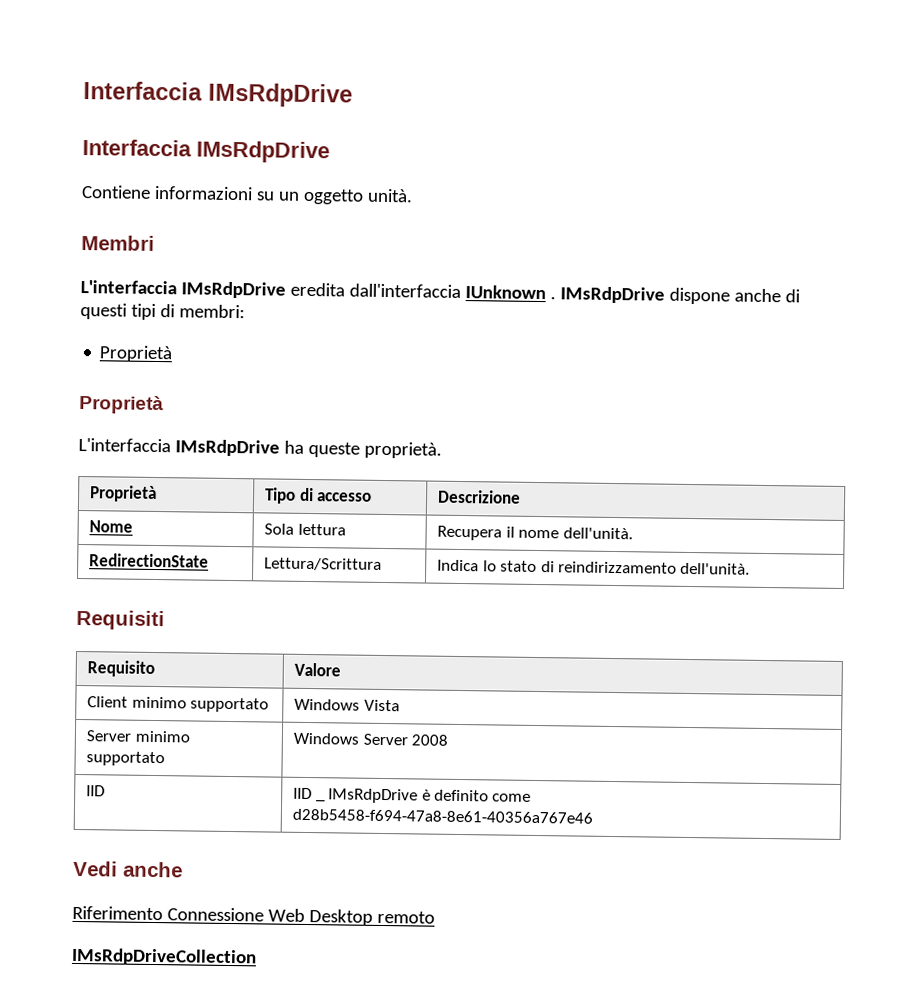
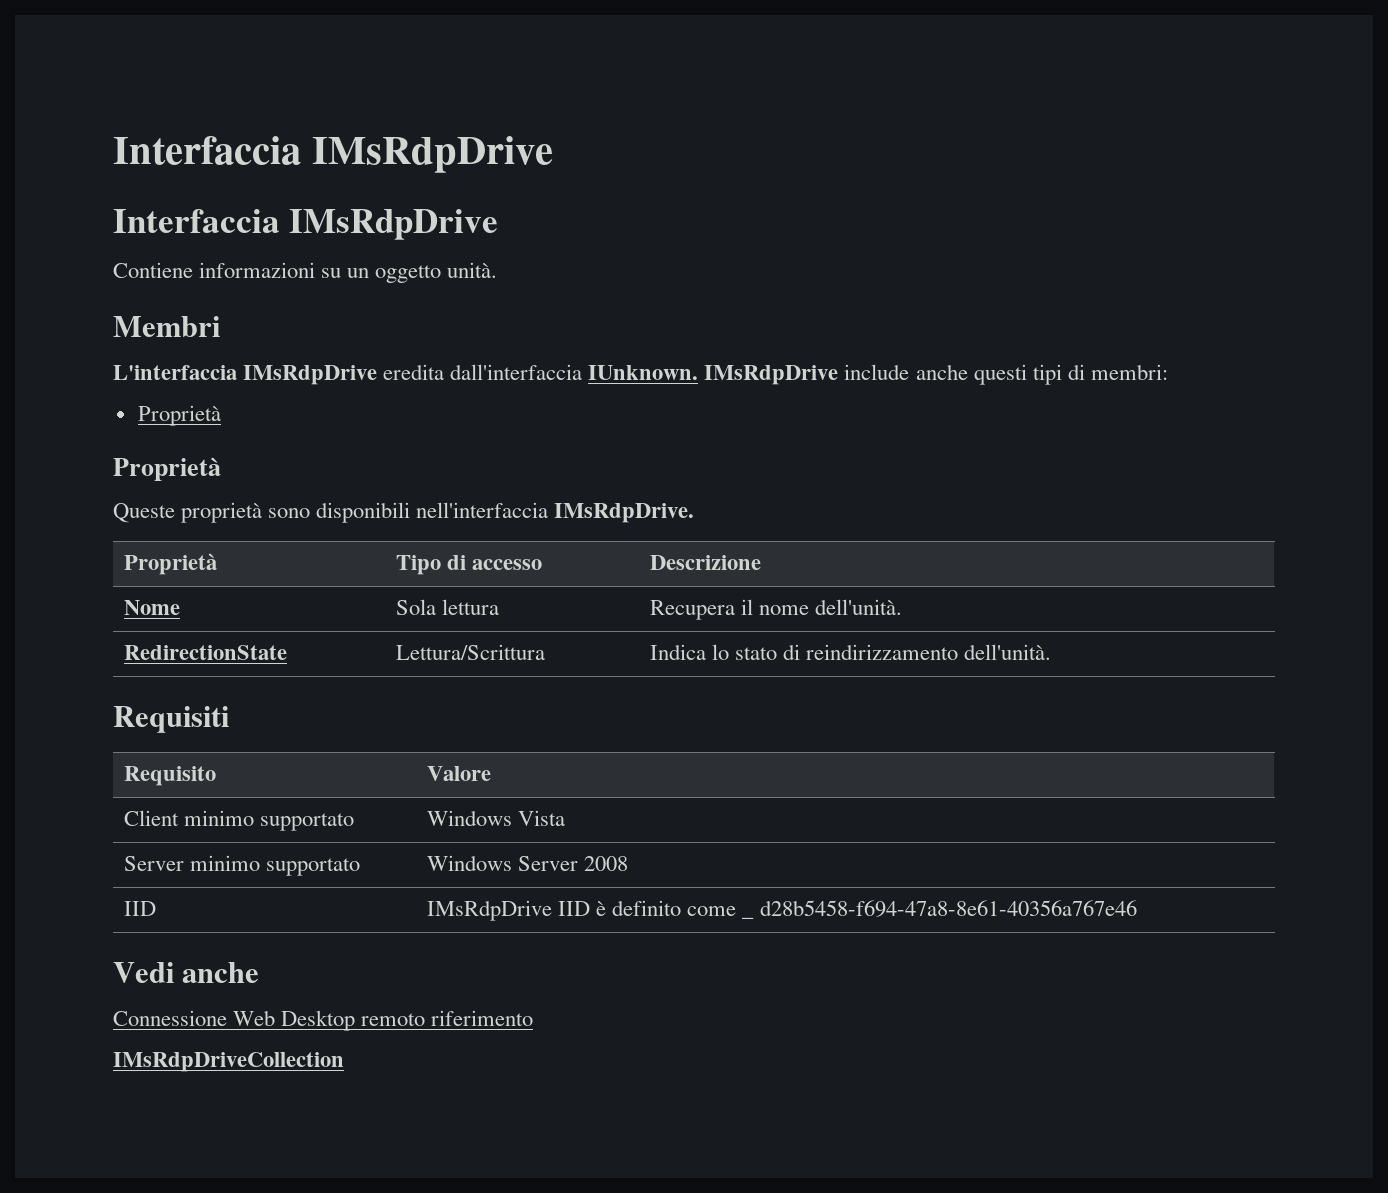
- L'interfaccia IMsRdpDrive eredita dall'interfaccia IUnknown . IMsRdpDrive dispone anche di questi tipi di membri:
+ L'interfaccia IMsRdpDrive eredita dall'interfaccia IUnknown. IMsRdpDrive include anche questi tipi di membri:
- L'interfaccia IMsRdpDrive ha queste proprietà.
+ Queste proprietà sono disponibili nell'interfaccia IMsRdpDrive.
- IID | IID _ IMsRdpDrive è definito come d28b5458-f694-47a8-8e61-40356a767e46
+ IID | IMsRdpDrive IID è definito come _ d28b5458-f694-47a8-8e61-40356a767e46
- Riferimento Connessione Web Desktop remoto
+ Connessione Web Desktop remoto riferimento

